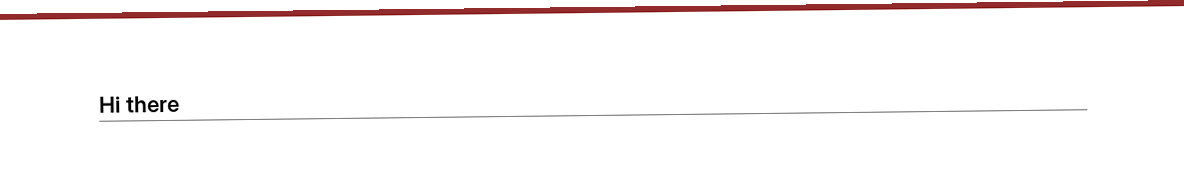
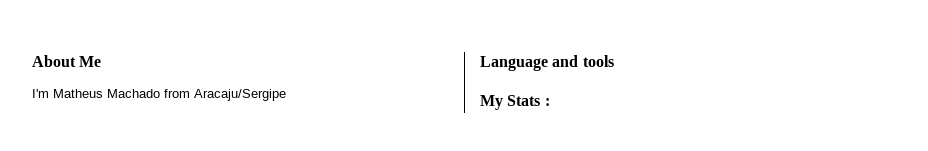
- Hi there
+ About Me
+ I'm Matheus Machado from Aracaju/Sergipe
+ Language and tools
+ My Stats :

